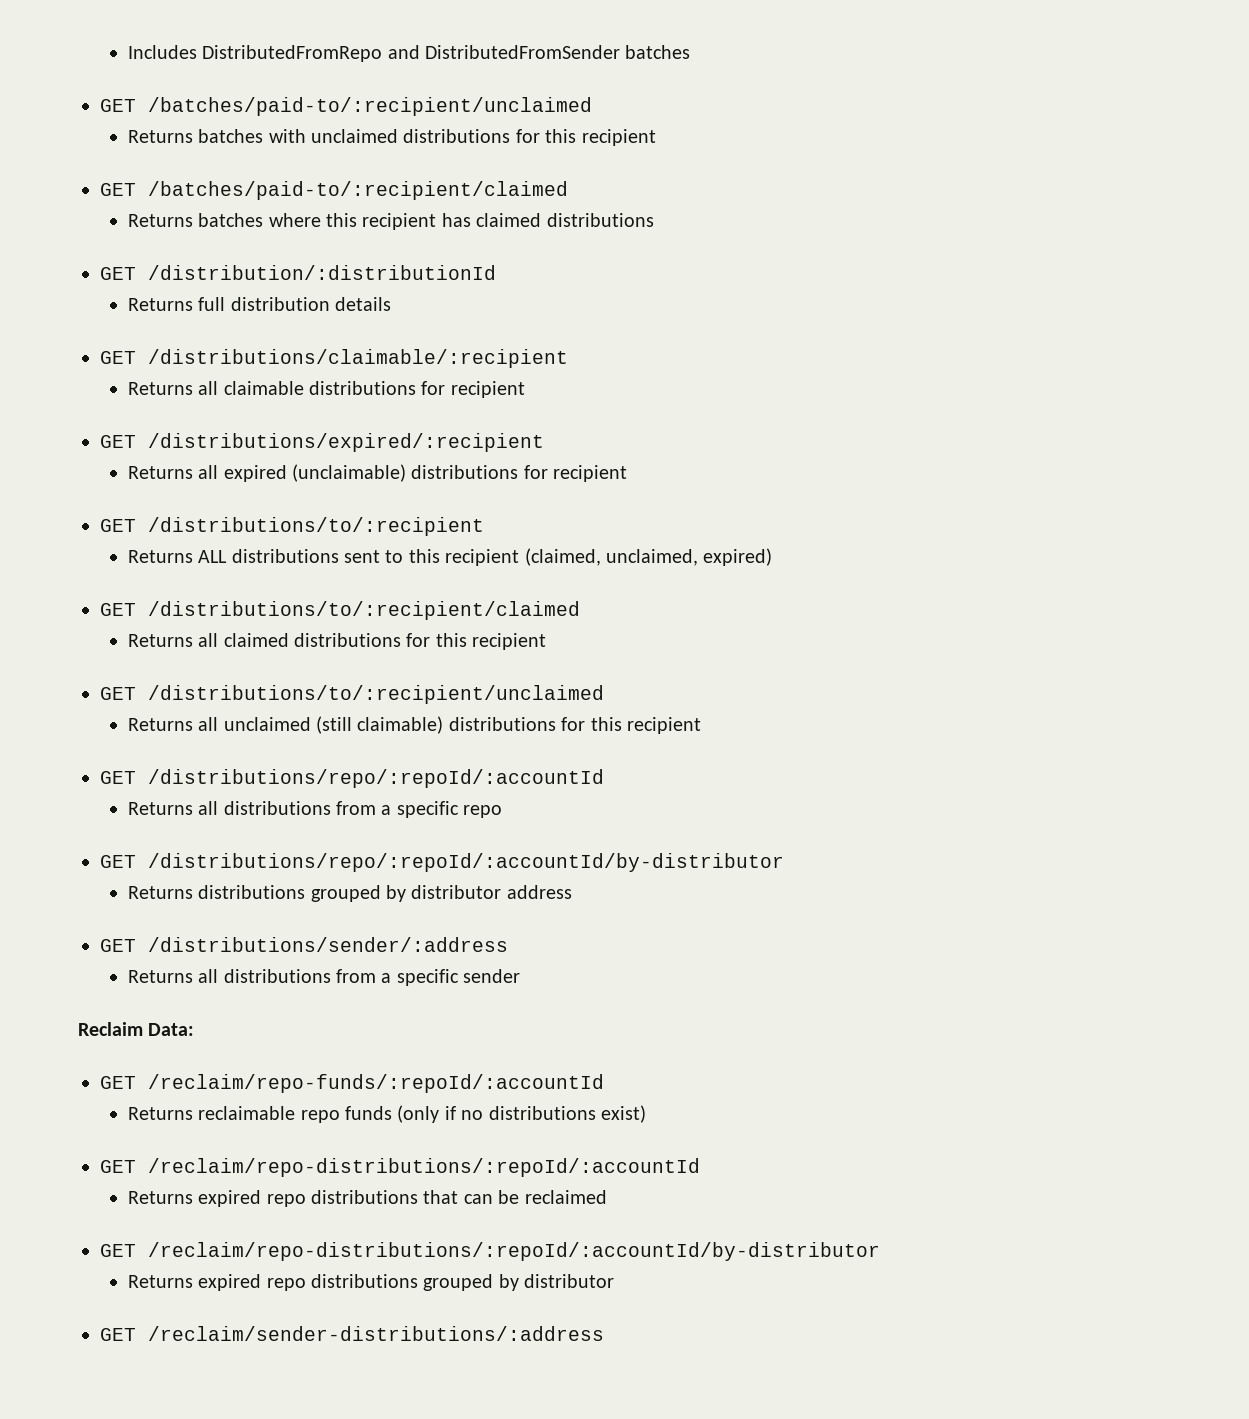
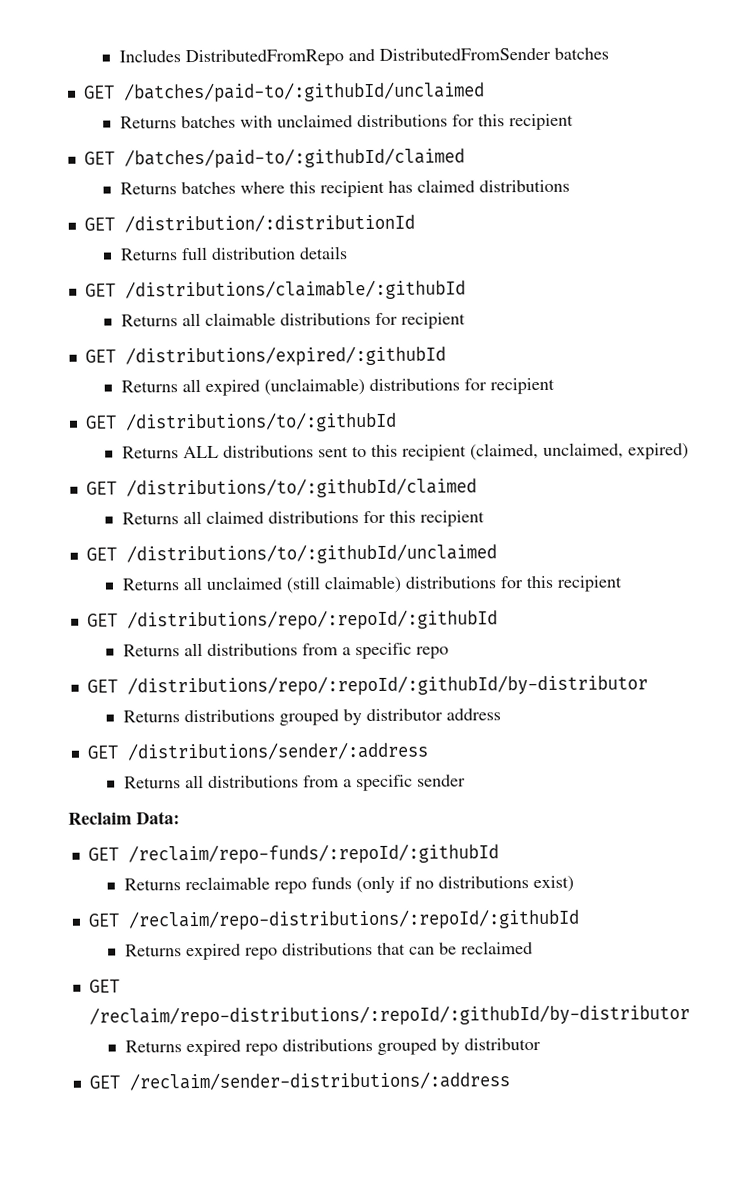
- GET /batches/paid-to/:recipient/unclaimed
+ GET /batches/paid-to/:githubId/unclaimed
- GET /batches/paid-to/:recipient/claimed
+ GET /batches/paid-to/:githubId/claimed
- GET /distributions/claimable/:recipient
+ GET /distributions/claimable/:githubId
- GET /distributions/expired/:recipient
+ GET /distributions/expired/:githubId
- GET /distributions/to/:recipient
+ GET /distributions/to/:githubId
- GET /distributions/to/:recipient/claimed
+ GET /distributions/to/:githubId/claimed
- GET /distributions/to/:recipient/unclaimed
+ GET /distributions/to/:githubId/unclaimed
- GET /distributions/repo/:repoId/:accountId
+ GET /distributions/repo/:repoId/:githubId
- GET /distributions/repo/:repoId/:accountId/by-distributor
+ GET /distributions/repo/:repoId/:githubId/by-distributor
- GET /reclaim/repo-funds/:repoId/:accountId
+ GET /reclaim/repo-funds/:repoId/:githubId
- GET /reclaim/repo-distributions/:repoId/:accountId
+ GET /reclaim/repo-distributions/:repoId/:githubId
- GET /reclaim/repo-distributions/:repoId/:accountId/by-distributor
+ GET /reclaim/repo-distributions/:repoId/:githubId/by-distributor

